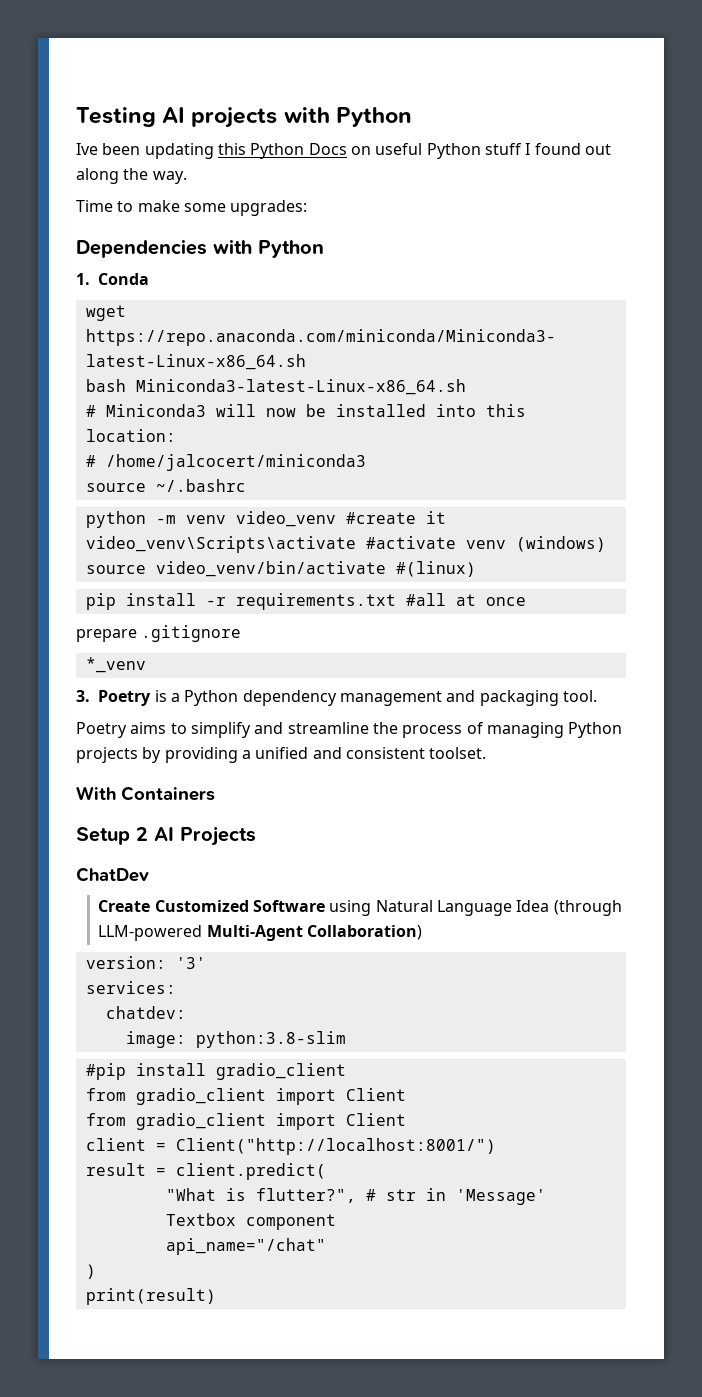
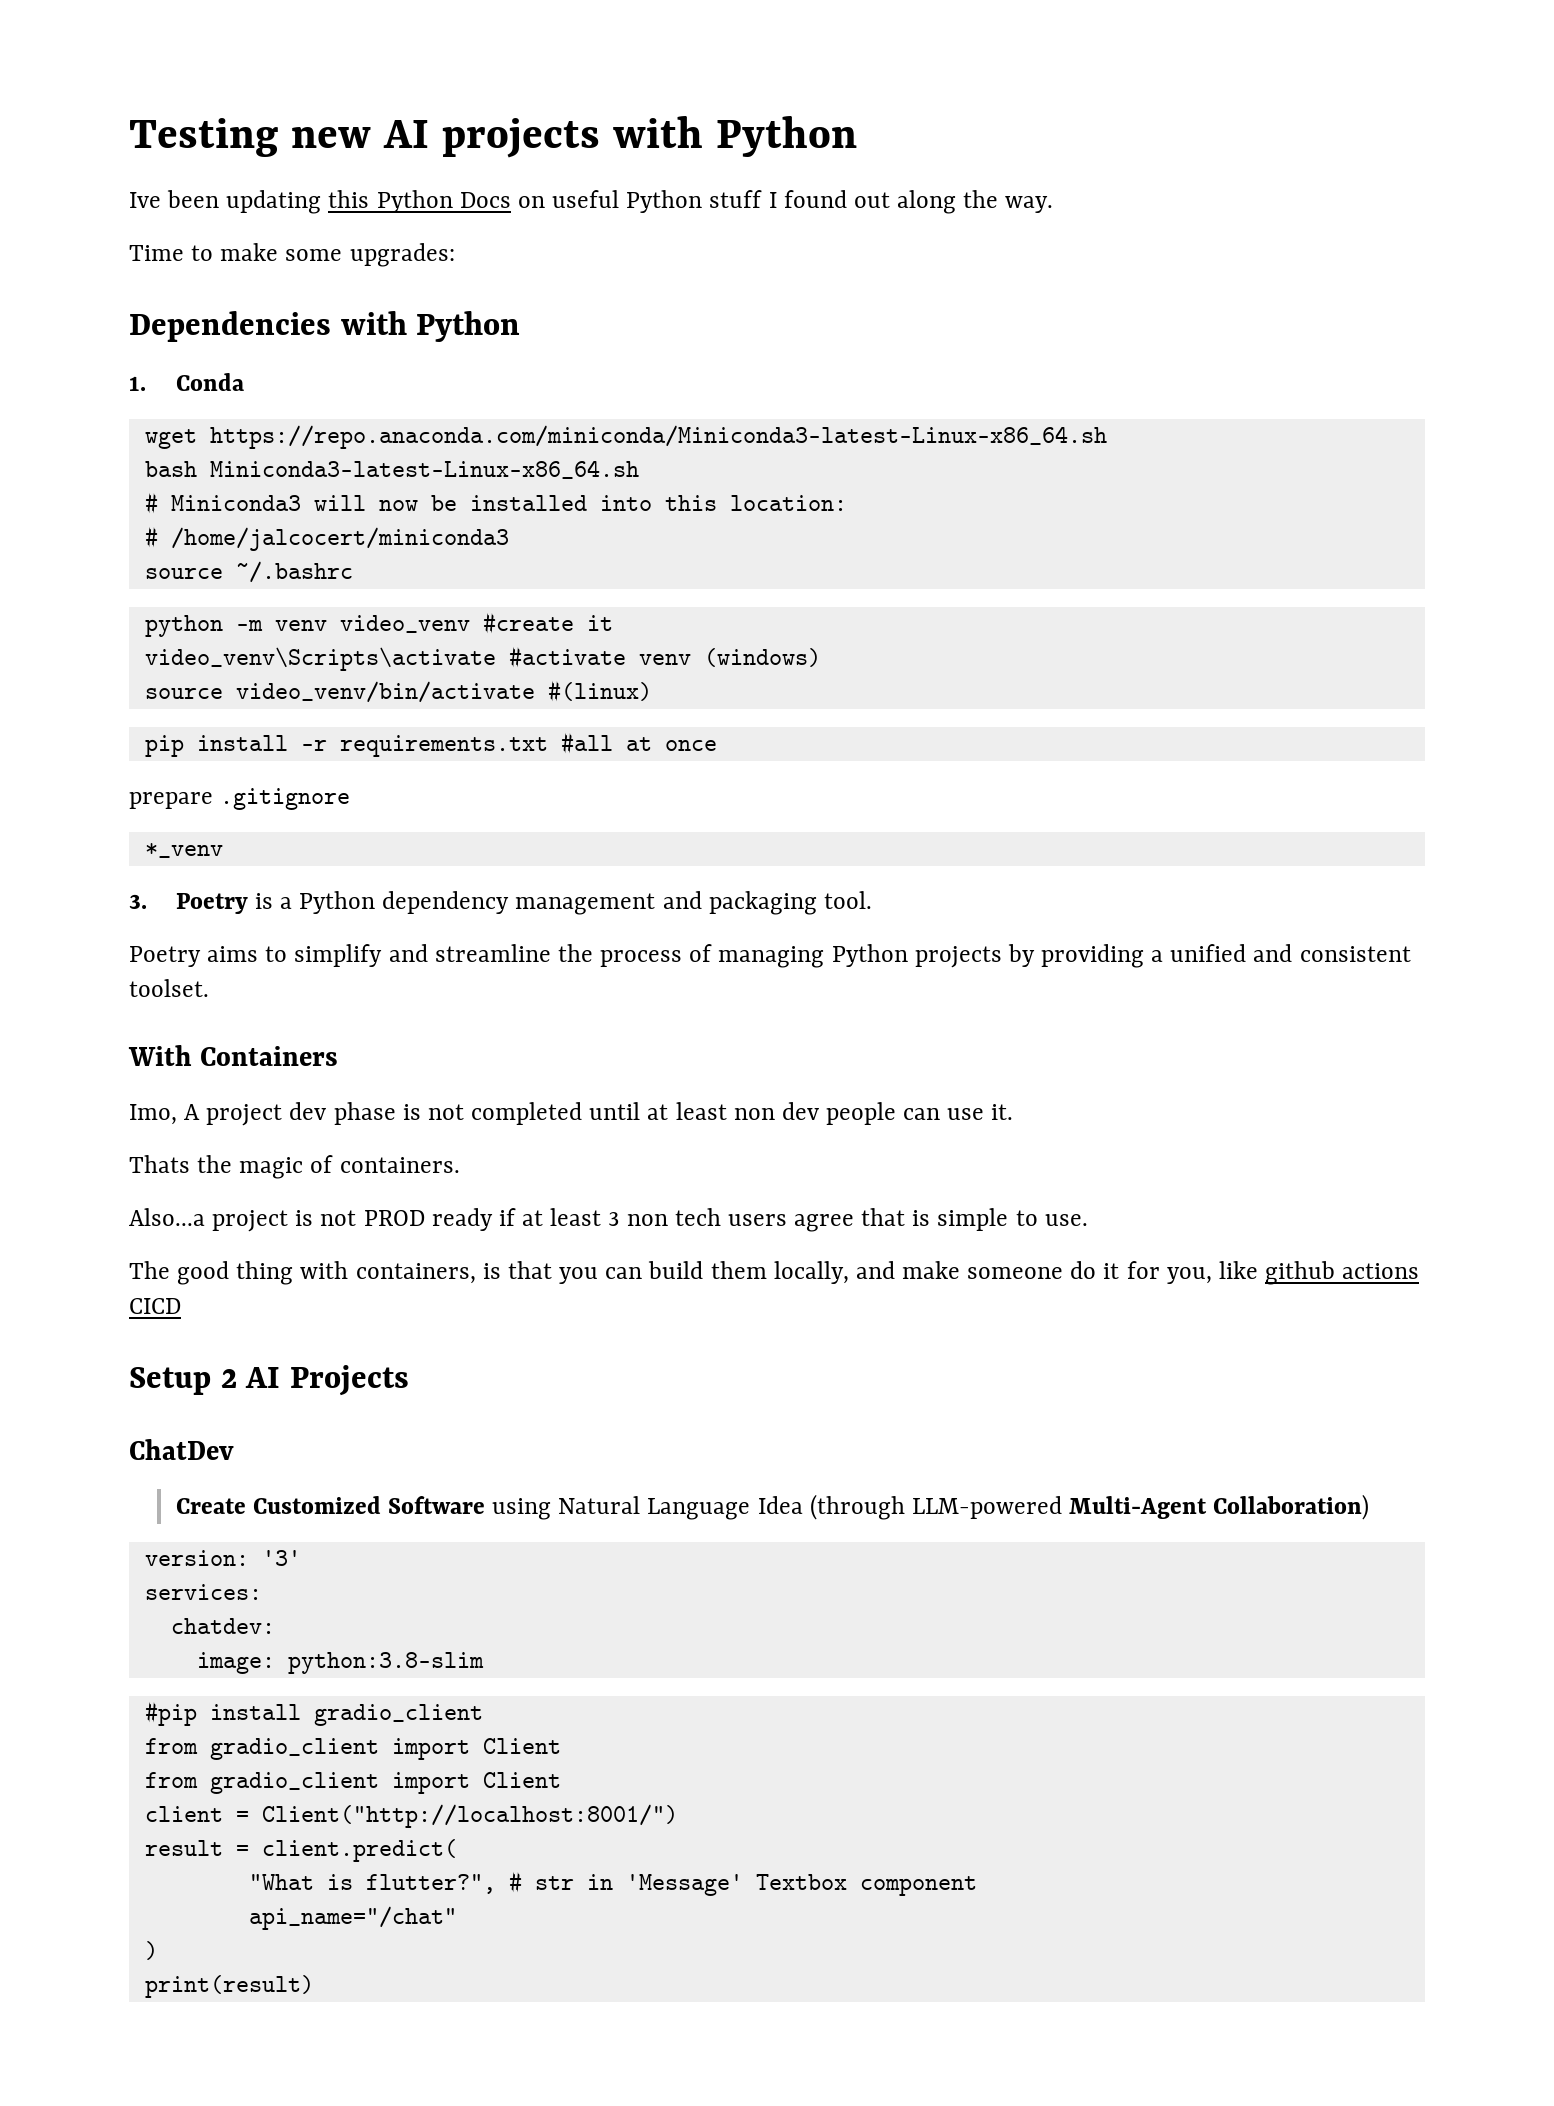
- Testing AI projects with Python
+ Testing new AI projects with Python
+ Imo, A project dev phase is not completed until at least non dev people can use it.
+ Thats the magic of containers.
+ Also...a project is not PROD ready if at least 3 non tech users agree that is simple to use.
+ The good thing with containers, is that you can build them locally, and make someone do it for you, like github actions CICD

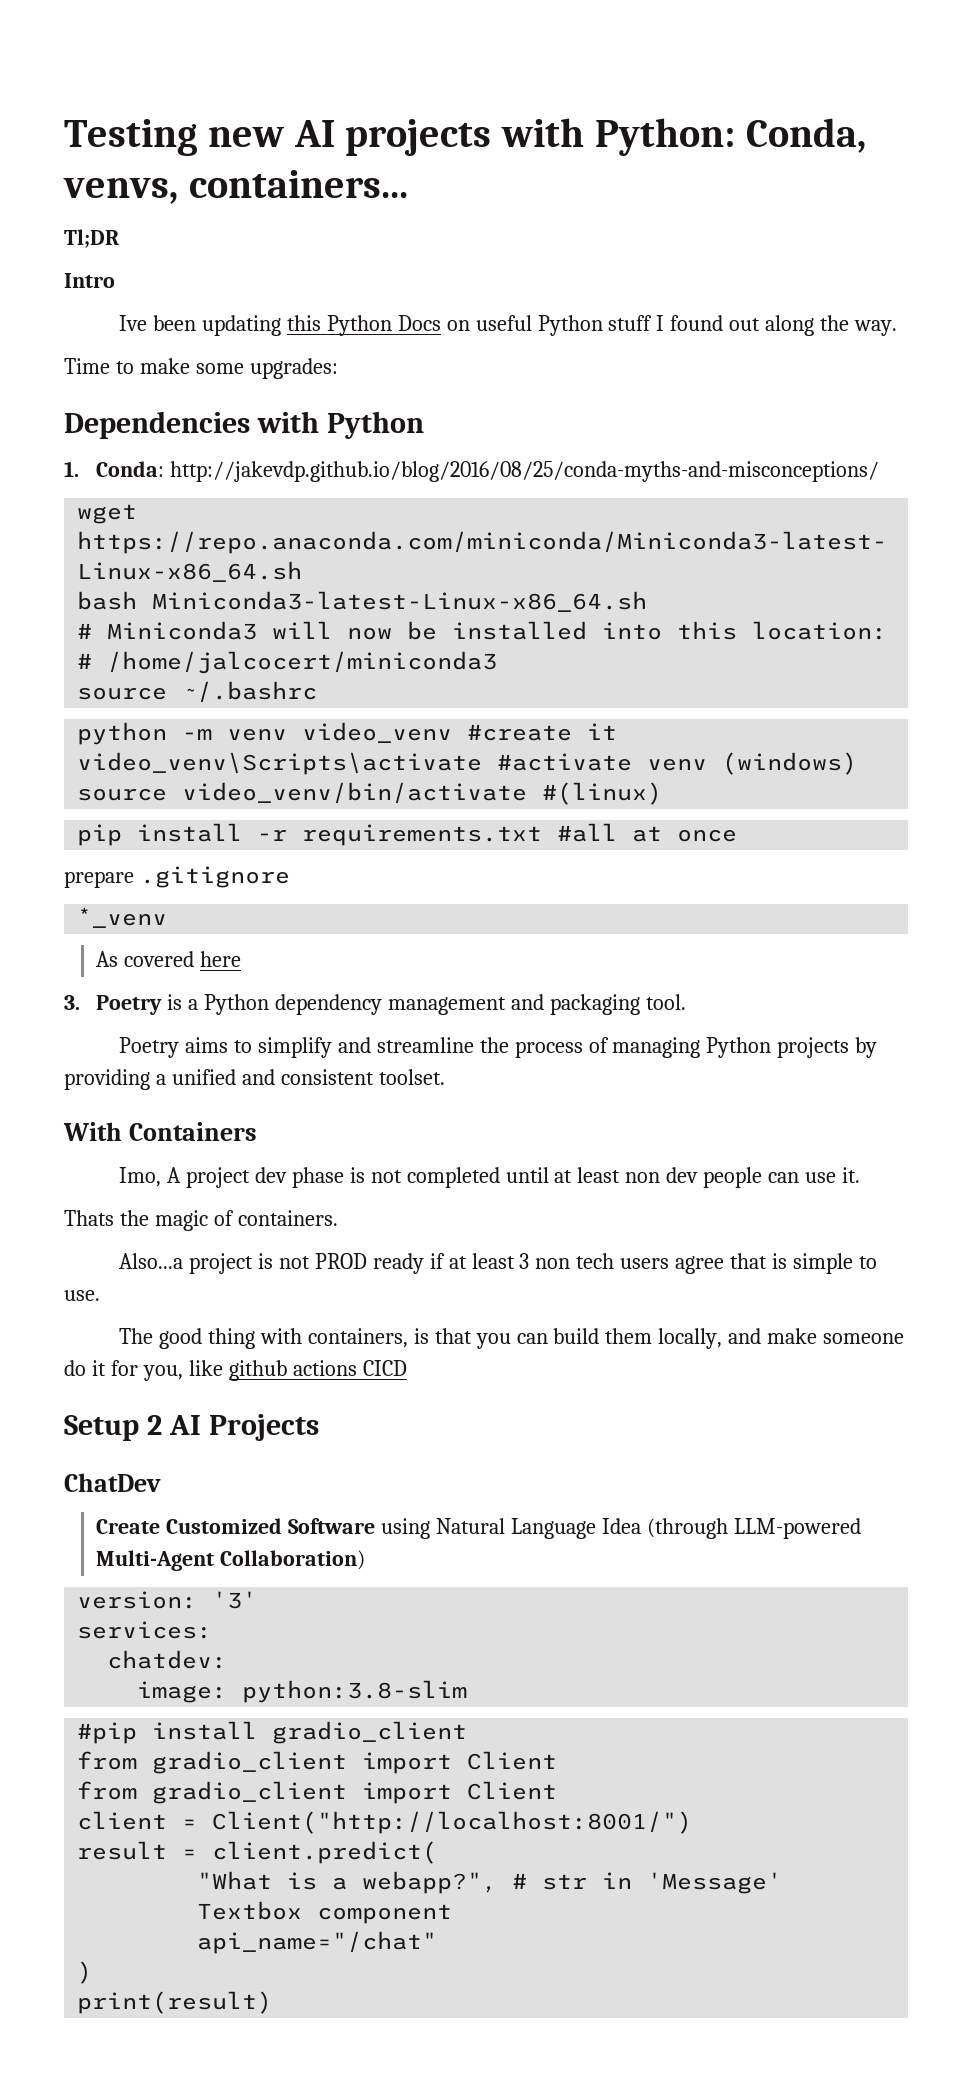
- Testing new AI projects with Python
+ Testing new AI projects with Python: Conda, venvs, containers...
+ Tl;DR
+ Intro
- 1. Conda
+ 1. Conda: http://jakevdp.github.io/blog/2016/08/25/conda-myths-and-misconceptions/
+ As covered here
- "What is flutter?", # str in 'Message' Textbox component
+ "What is a webapp?", # str in 'Message' Textbox component

